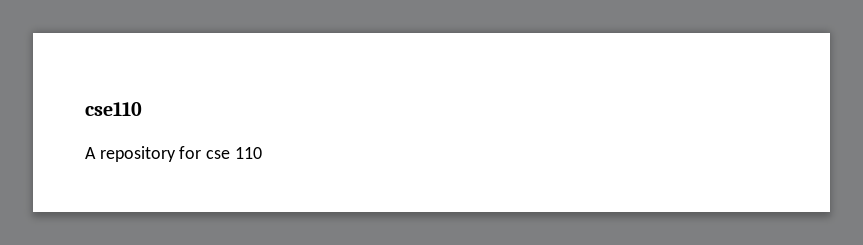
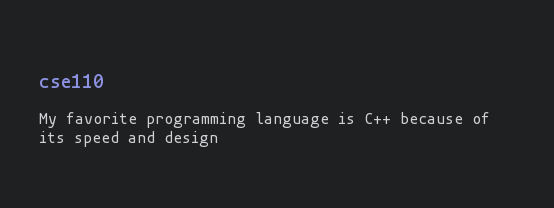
- A repository for cse 110
+ My favorite programming language is C++ because of its speed and design

